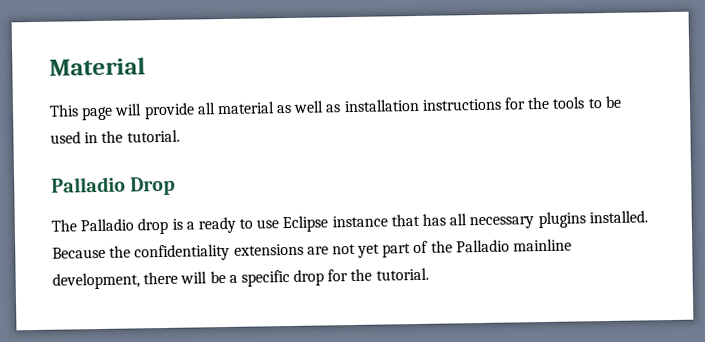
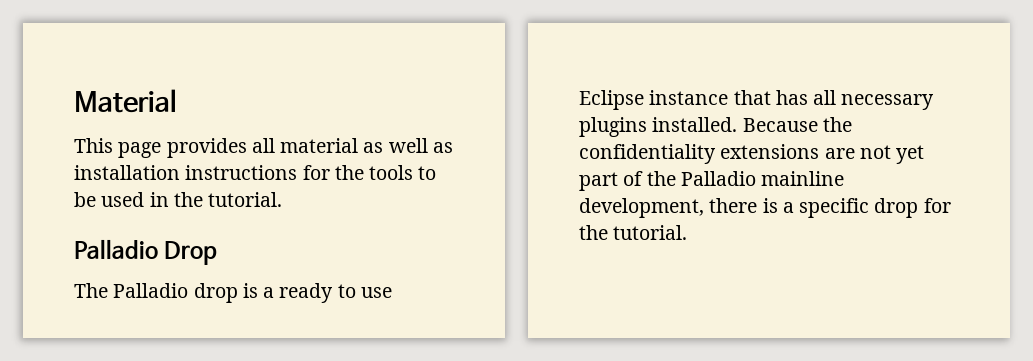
- This page will provide all material as well as installation instructions for the tools to be used in the tutorial.
+ This page provides all material as well as installation instructions for the tools to be used in the tutorial.
- Because the confidentiality extensions are not yet part of the Palladio mainline development, there will be a specific drop for the tutorial.
+ Because the confidentiality extensions are not yet part of the Palladio mainline development, there is a specific drop for the tutorial.

